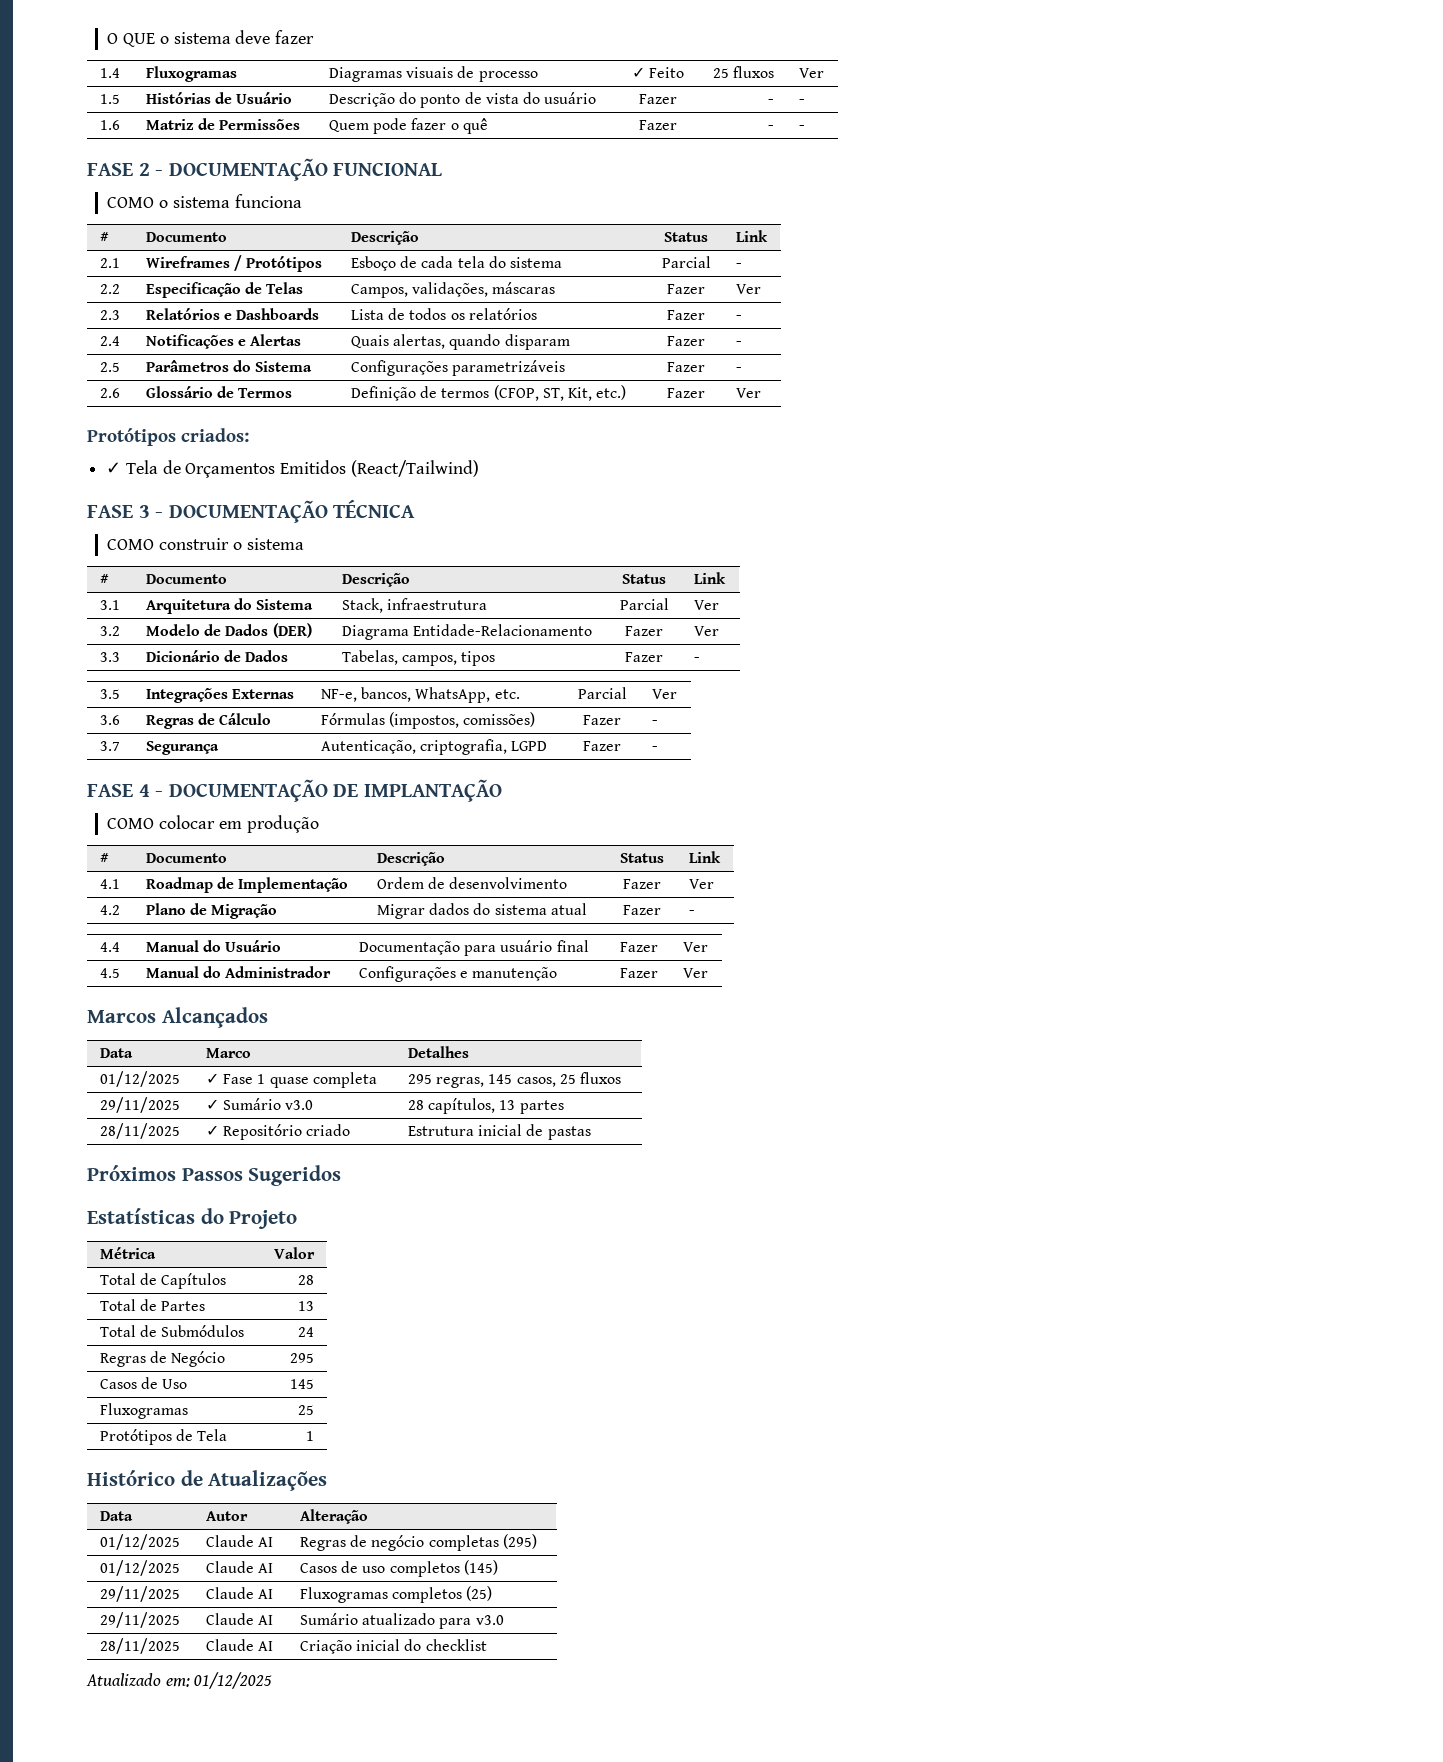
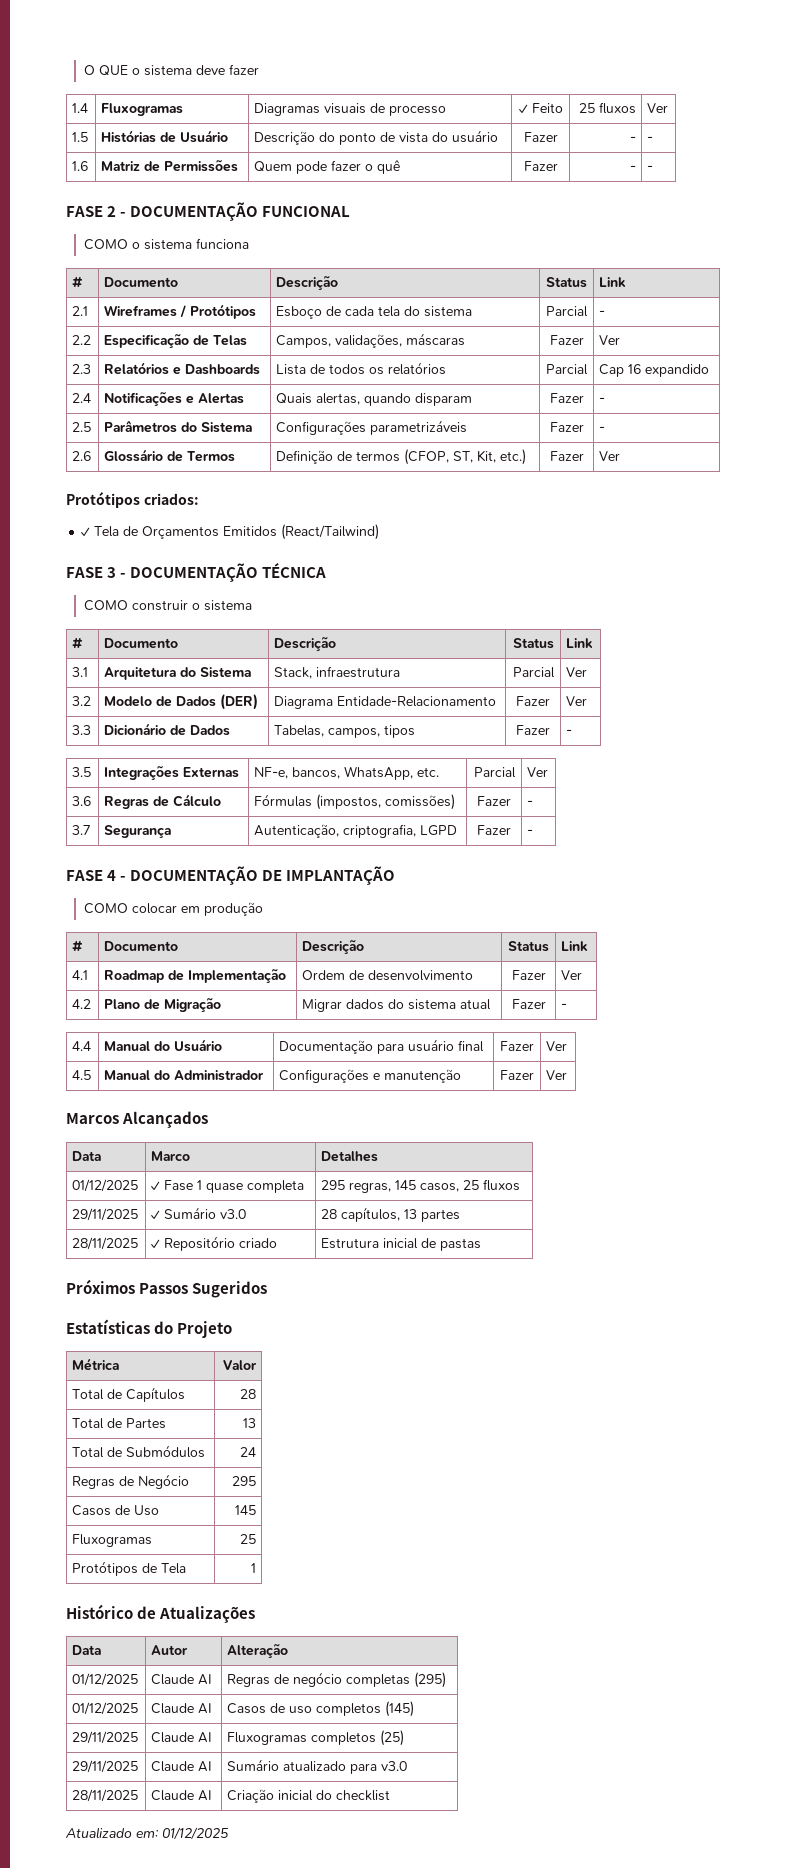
- 2.3 | Relatórios e Dashboards | Lista de todos os relatórios | Fazer | -
+ 2.3 | Relatórios e Dashboards | Lista de todos os relatórios | Parcial | Cap 16 expandido

